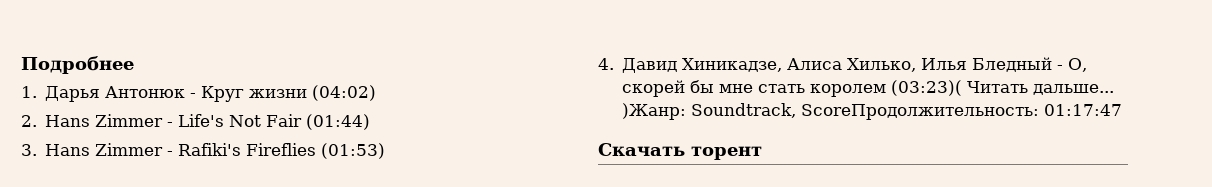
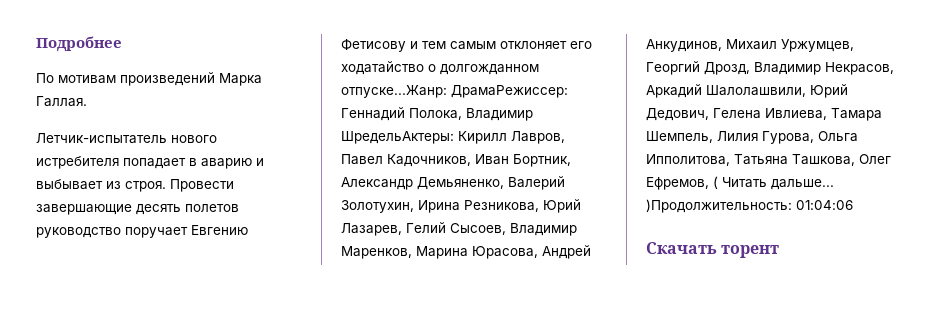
- 1. Дарья Антонюк - Круг жизни (04:02)
- 2. Hans Zimmer - Life's Not Fair (01:44)
- 3. Hans Zimmer - Rafiki's Fireflies (01:53)
- 4. Давид Хиникадзе, Алиса Хилько, Илья Бледный - О, скорей бы мне стать королем (03:23)( Читать дальше... )Жанр: Soundtrack, ScoreПродолжительность: 01:17:47
+ По мотивам произведений Марка Галлая.
+ Летчик-испытатель нового истребителя попадает в аварию и выбывает из строя. Провести завершающие десять полетов руководство поручает Евгению Фетисову и тем самым отклоняет его ходатайство о долгожданном отпуске...Жанр: ДрамаРежиссер: Геннадий Полока, Владимир ШредельАктеры: Кирилл Лавров, Павел Кадочников, Иван Бортник, Александр Демьяненко, Валерий Золотухин, Ирина Резникова, Юрий Лазарев, Гелий Сысоев, Владимир Маренков, Марина Юрасова, Андрей Анкудинов, Михаил Уржумцев, Георгий Дрозд, Владимир Некрасов, Аркадий Шалолашвили, Юрий Дедович, Гелена Ивлиева, Тамара Шемпель, Лилия Гурова, Ольга Ипполитова, Татьяна Ташкова, Олег Ефремов, ( Читать дальше... )Продолжительность: 01:04:06

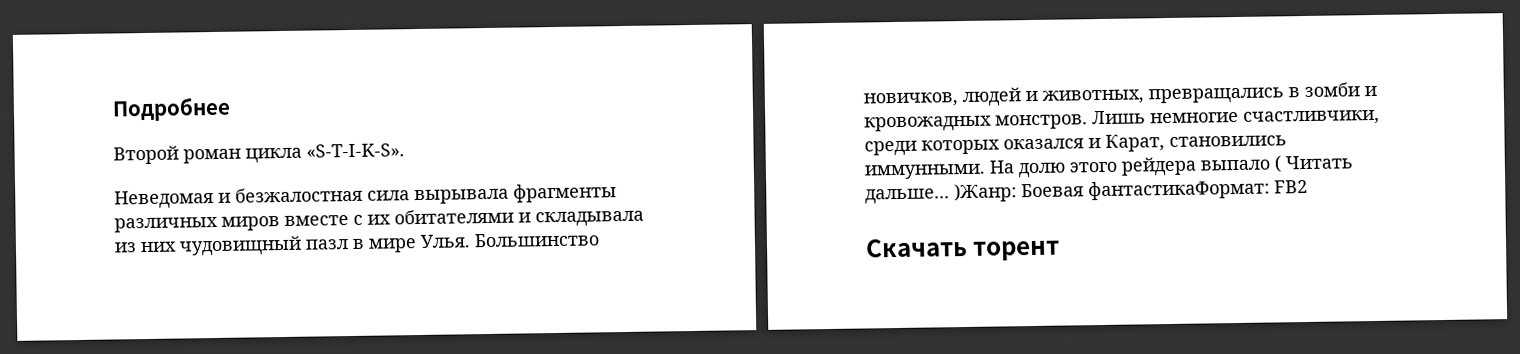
- По мотивам произведений Марка Галлая.
- Летчик-испытатель нового истребителя попадает в аварию и выбывает из строя. Провести завершающие десять полетов руководство поручает Евгению Фетисову и тем самым отклоняет его ходатайство о долгожданном отпуске...Жанр: ДрамаРежиссер: Геннадий Полока, Владимир ШредельАктеры: Кирилл Лавров, Павел Кадочников, Иван Бортник, Александр Демьяненко, Валерий Золотухин, Ирина Резникова, Юрий Лазарев, Гелий Сысоев, Владимир Маренков, Марина Юрасова, Андрей Анкудинов, Михаил Уржумцев, Георгий Дрозд, Владимир Некрасов, Аркадий Шалолашвили, Юрий Дедович, Гелена Ивлиева, Тамара Шемпель, Лилия Гурова, Ольга Ипполитова, Татьяна Ташкова, Олег Ефремов, ( Читать дальше... )Продолжительность: 01:04:06
+ Второй роман цикла «S-T-I-K-S».
+ Неведомая и безжалостная сила вырывала фрагменты различных миров вместе с их обитателями и складывала из них чудовищный пазл в мире Улья. Большинство новичков, людей и животных, превращались в зомби и кровожадных монстров. Лишь немногие счастливчики, среди которых оказался и Карат, становились иммунными. На долю этого рейдера выпало ( Читать дальше... )Жанр: Боевая фантастикаФормат: FB2

